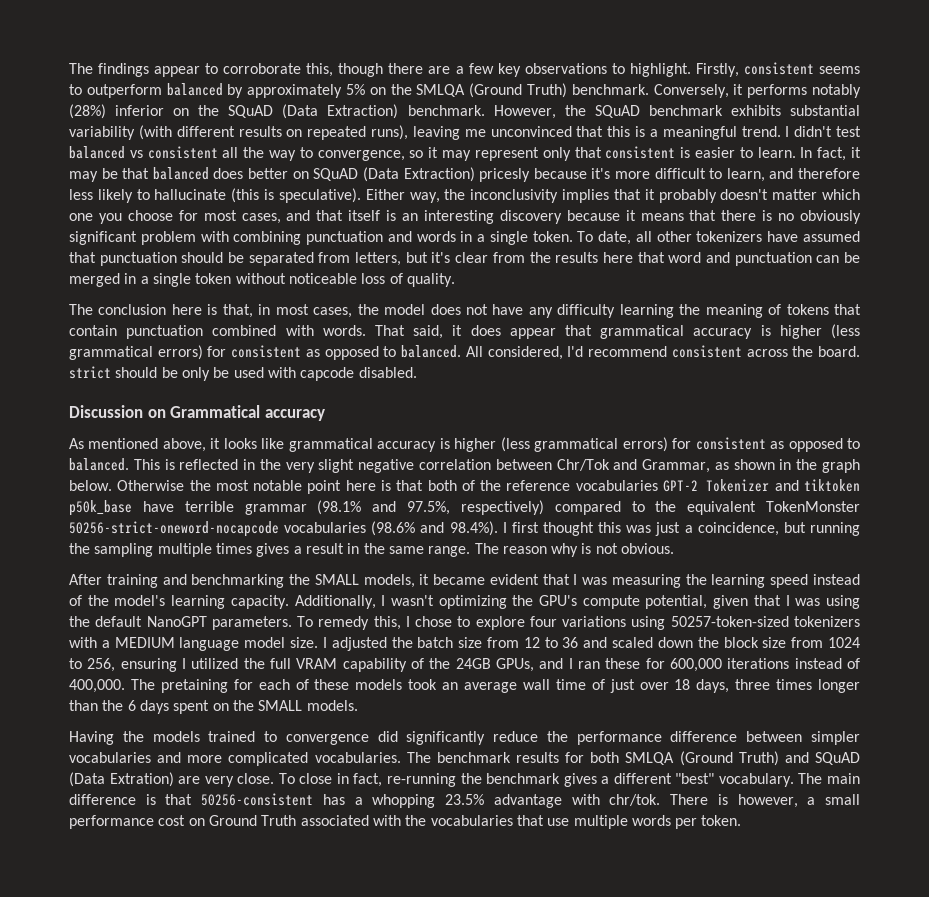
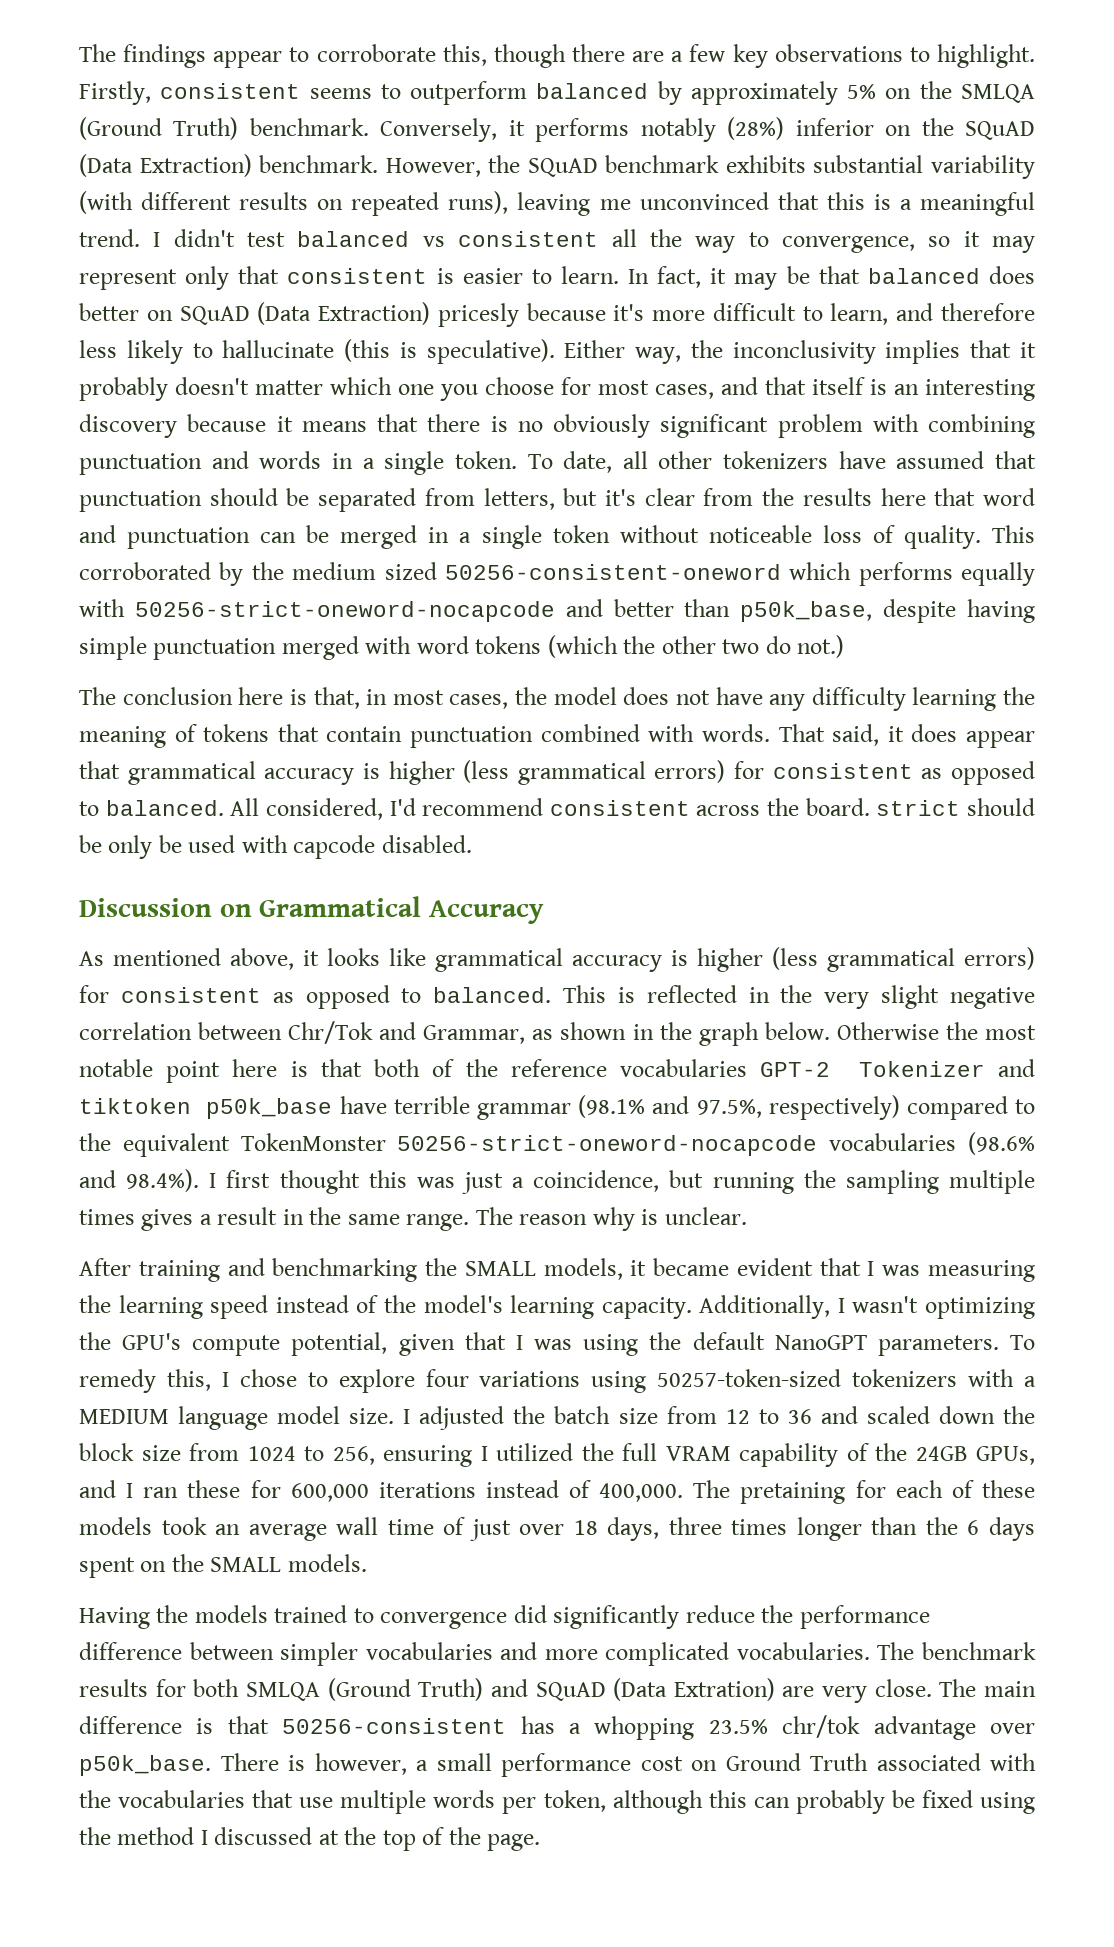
+ This corroborated by the medium sized 50256-consistent-oneword which performs equally with 50256-strict-oneword-nocapcode and better than p50k_base, despite having simple punctuation merged with word tokens (which the other two do not.)
- Discussion on Grammatical accuracy
+ Discussion on Grammatical Accuracy
- The reason why is not obvious.
+ The reason why is unclear.
- To close in fact, re-running the benchmark gives a different "best" vocabulary.
- The main difference is that 50256-consistent has a whopping 23.5% advantage with chr/tok.
+ The main difference is that 50256-consistent has a whopping 23.5% chr/tok advantage over p50k_base.
- There is however, a small performance cost on Ground Truth associated with the vocabularies that use multiple words per token.
+ There is however, a small performance cost on Ground Truth associated with the vocabularies that use multiple words per token, although this can probably be fixed using the method I discussed at the top of the page.

